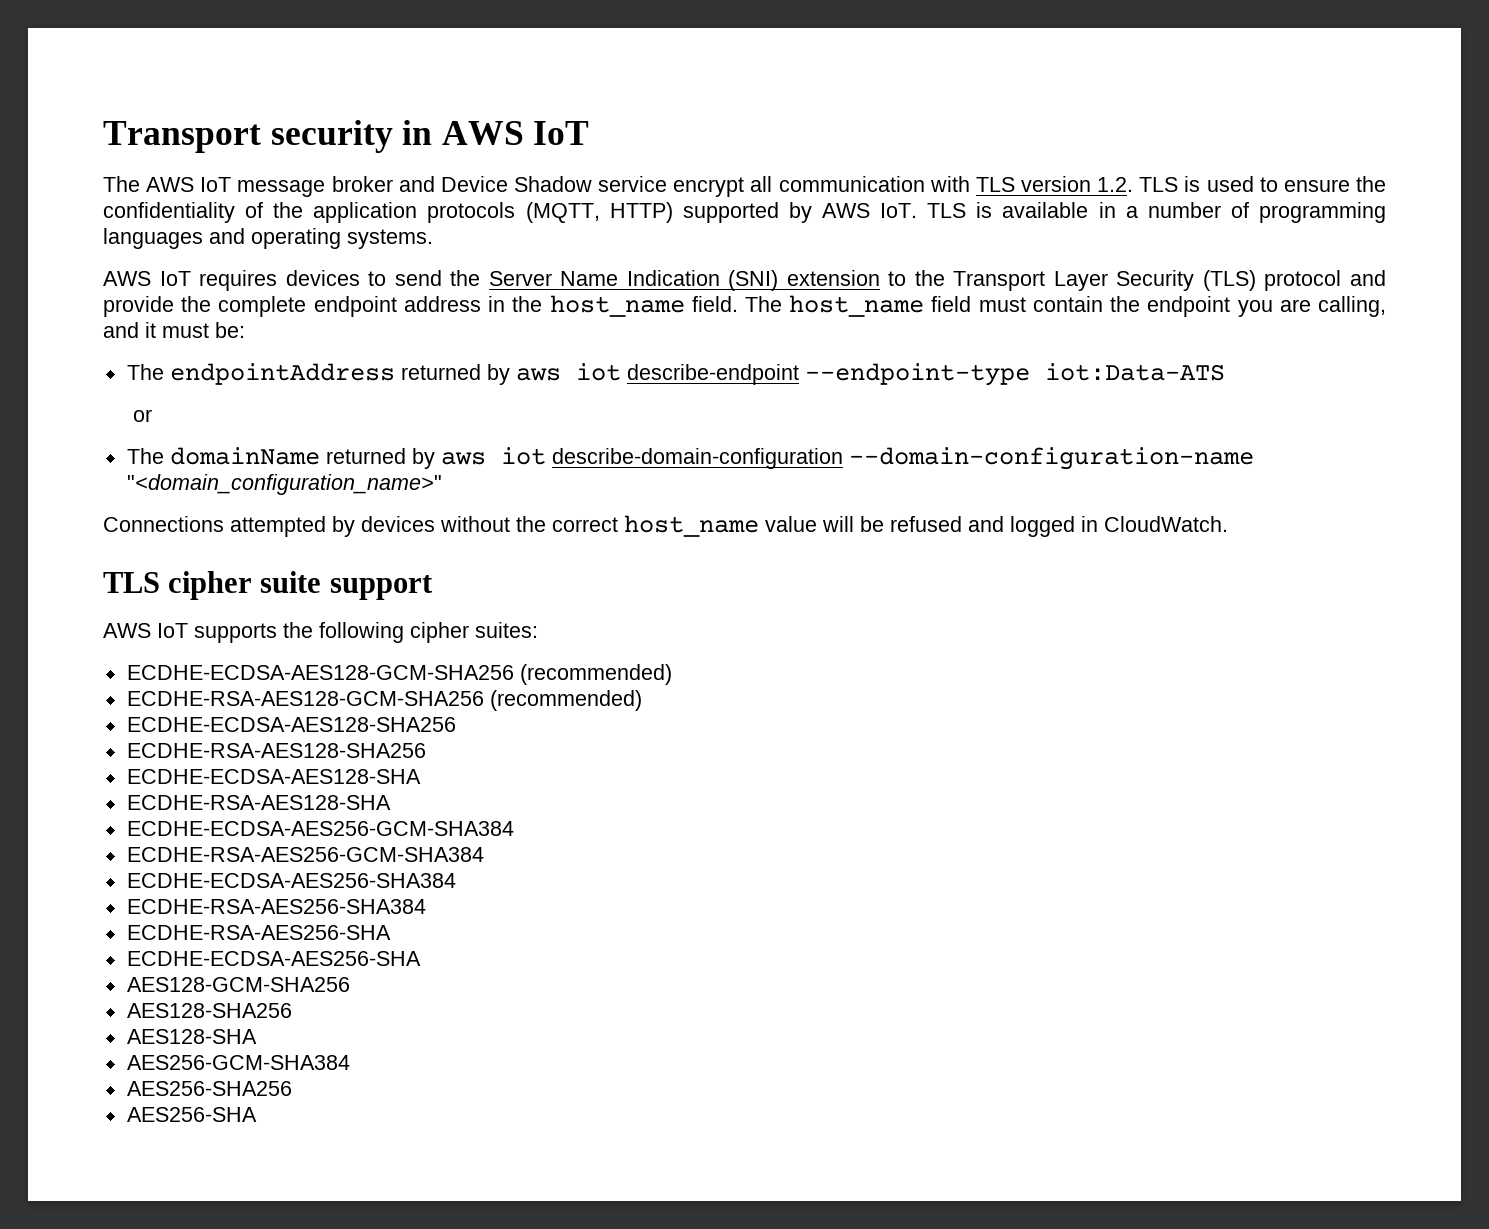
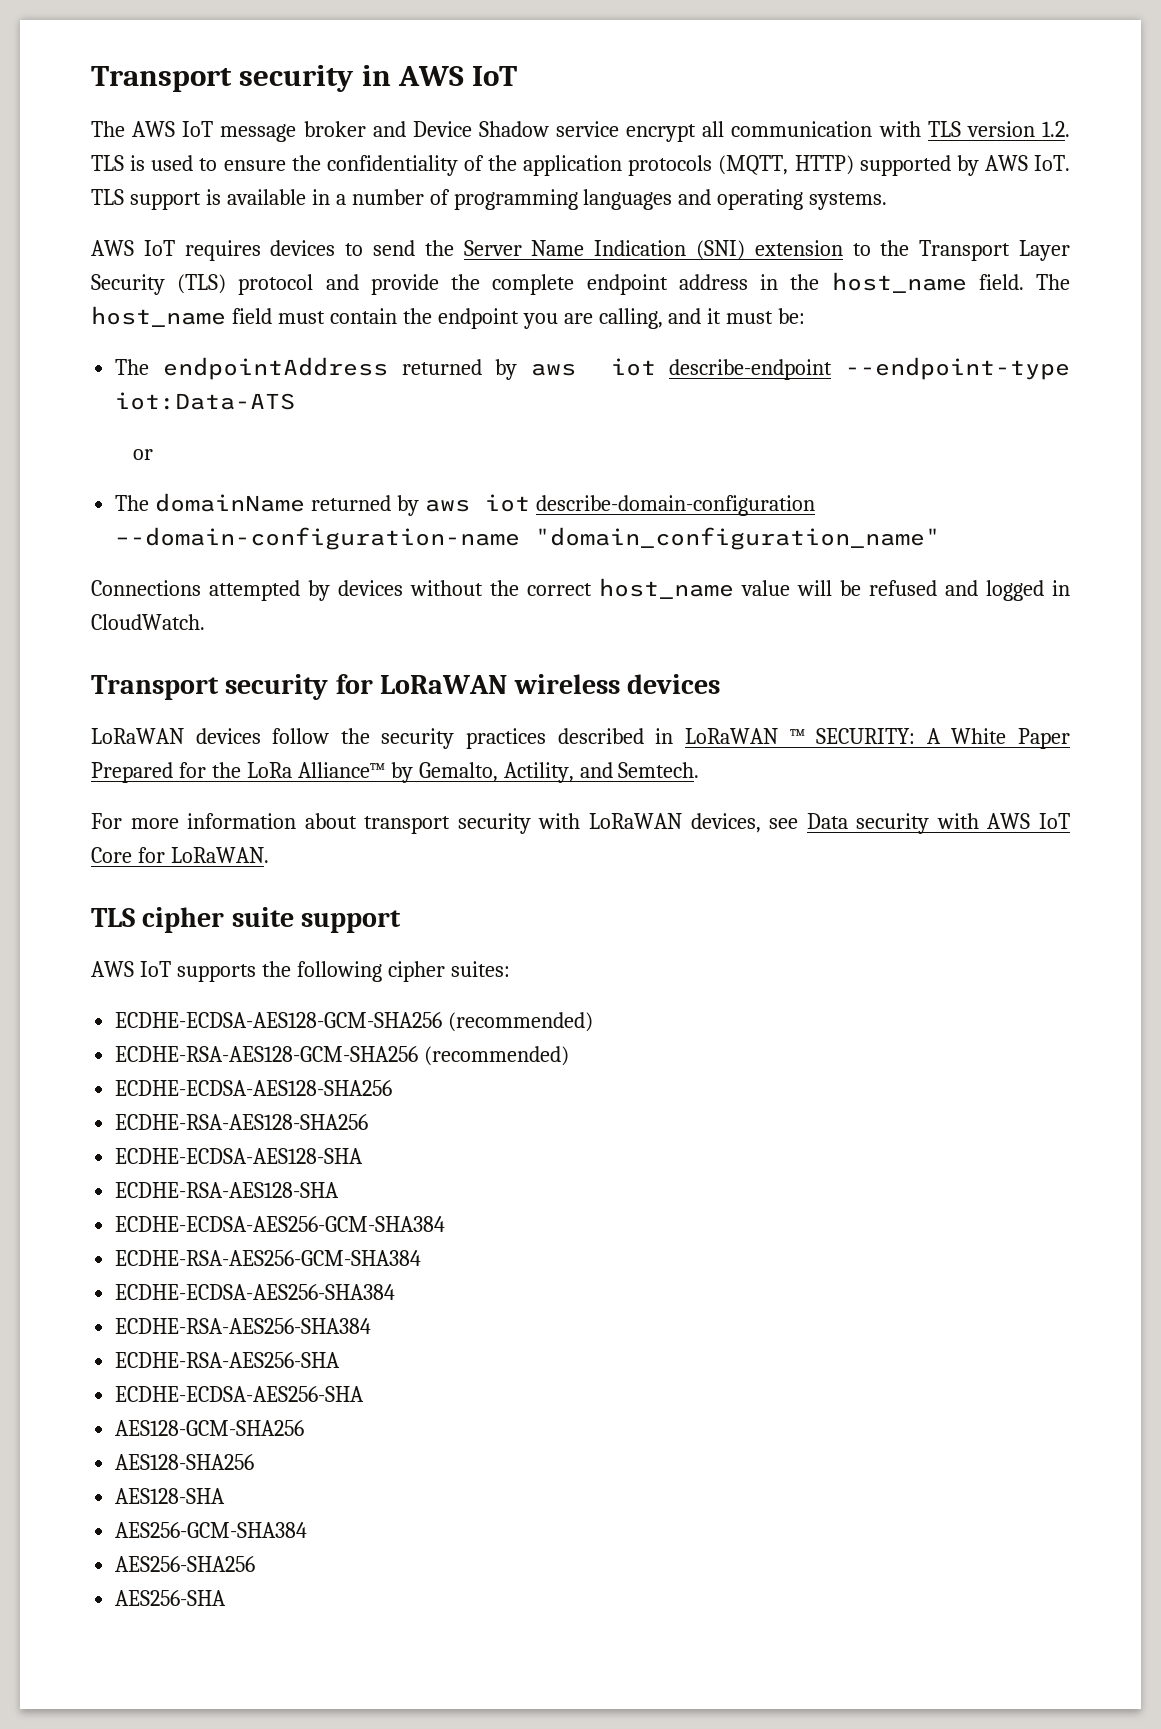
- The AWS IoT message broker and Device Shadow service encrypt all communication with TLS version 1.2. TLS is used to ensure the confidentiality of the application protocols (MQTT, HTTP) supported by AWS IoT. TLS is available in a number of programming languages and operating systems.
+ The AWS IoT message broker and Device Shadow service encrypt all communication with TLS version 1.2. TLS is used to ensure the confidentiality of the application protocols (MQTT, HTTP) supported by AWS IoT. TLS support is available in a number of programming languages and operating systems.
- The domainName returned by aws iot describe-domain-configuration –-domain-configuration-name "<domain_configuration_name>"
+ The domainName returned by aws iot describe-domain-configuration –-domain-configuration-name "domain_configuration_name"
+ Transport security for LoRaWAN wireless devices
+ LoRaWAN devices follow the security practices described in LoRaWAN ™ SECURITY: A White Paper Prepared for the LoRa Alliance™ by Gemalto, Actility, and Semtech.
+ For more information about transport security with LoRaWAN devices, see Data security with AWS IoT Core for LoRaWAN.

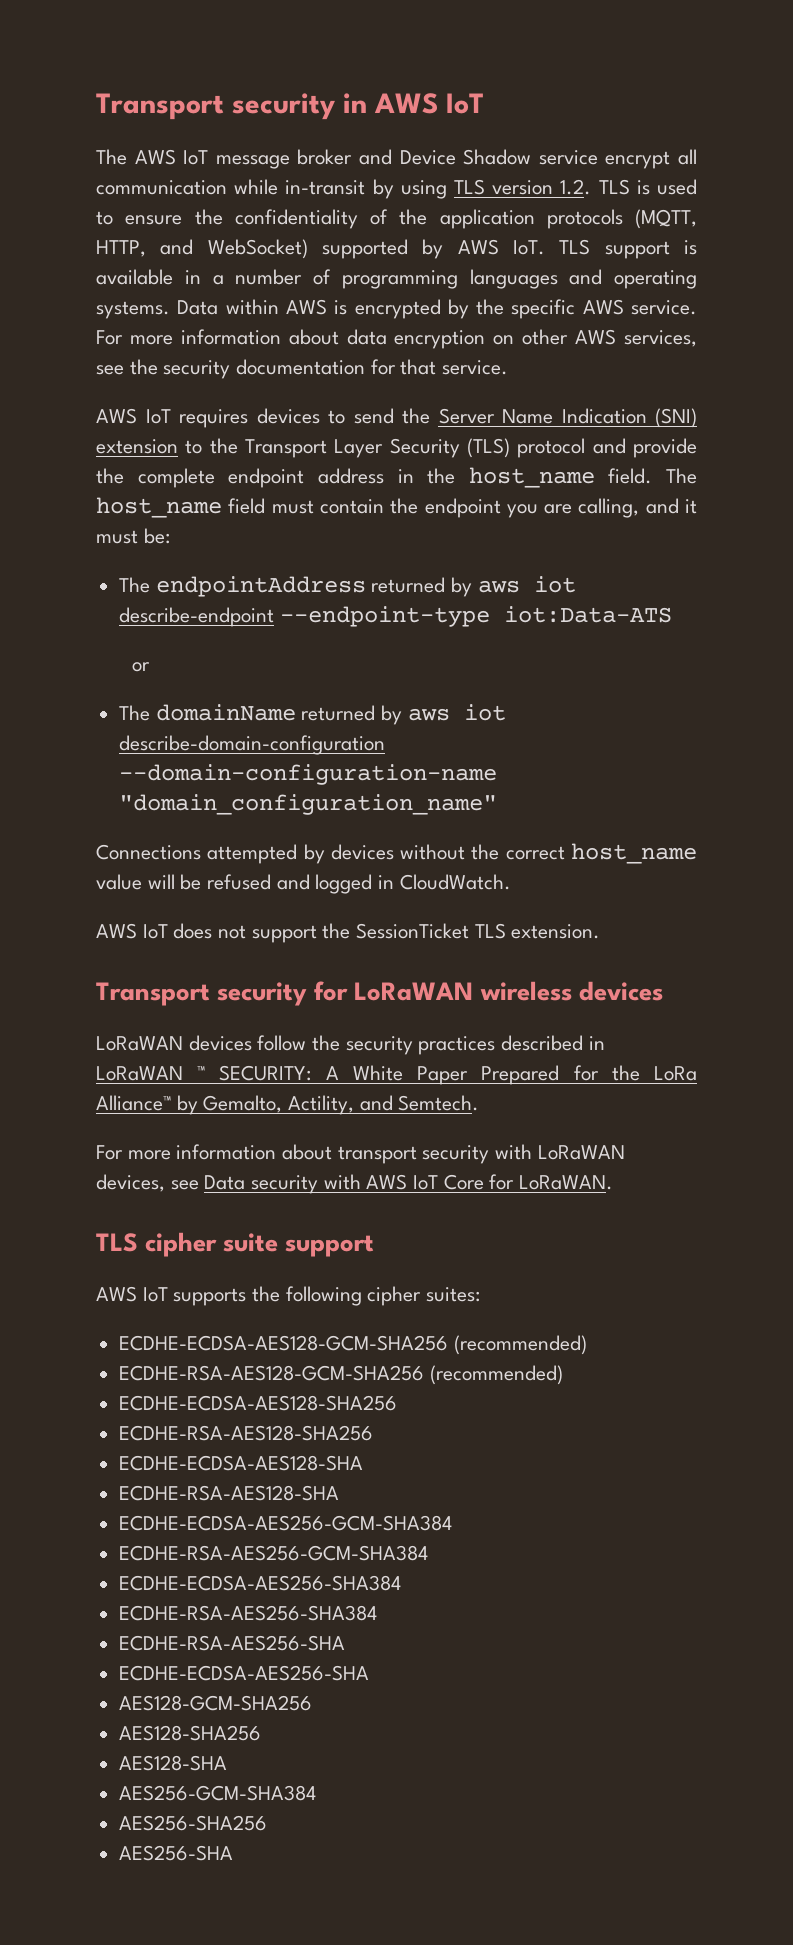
- The AWS IoT message broker and Device Shadow service encrypt all communication with TLS version 1.2. TLS is used to ensure the confidentiality of the application protocols (MQTT, HTTP) supported by AWS IoT. TLS support is available in a number of programming languages and operating systems.
+ The AWS IoT message broker and Device Shadow service encrypt all communication while in-transit by using TLS version 1.2. TLS is used to ensure the confidentiality of the application protocols (MQTT, HTTP, and WebSocket) supported by AWS IoT. TLS support is available in a number of programming languages and operating systems. Data within AWS is encrypted by the specific AWS service. For more information about data encryption on other AWS services, see the security documentation for that service.
+ AWS IoT does not support the SessionTicket TLS extension.

